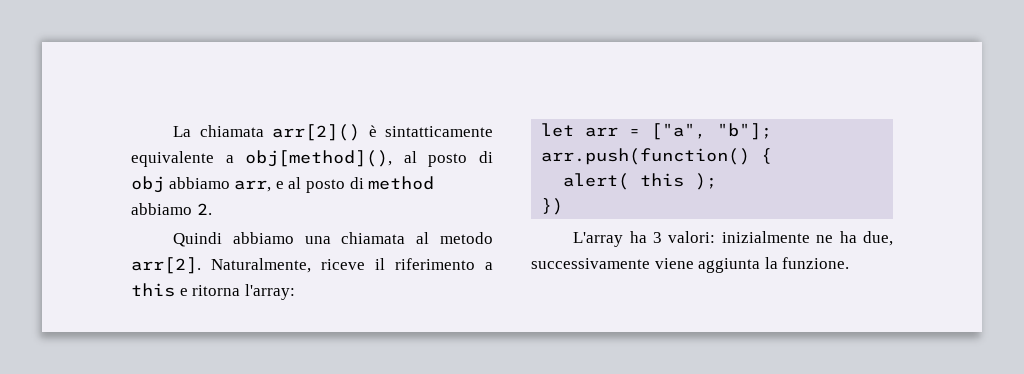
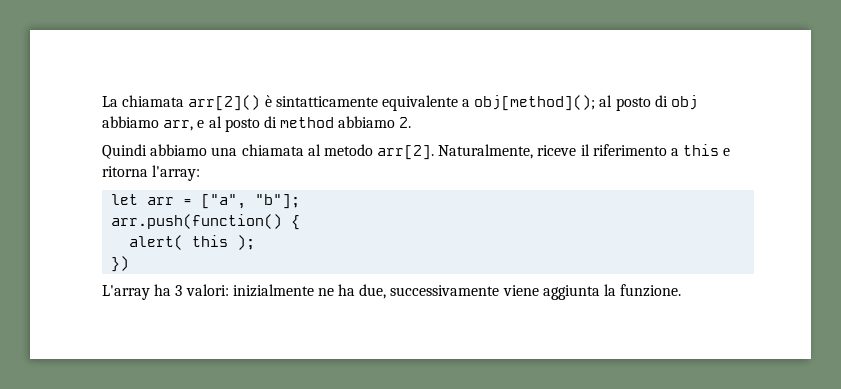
- La chiamata arr[2]() è sintatticamente equivalente a obj[method](), al posto di obj abbiamo arr, e al posto di method abbiamo 2.
+ La chiamata arr[2]() è sintatticamente equivalente a obj[method](); al posto di obj abbiamo arr, e al posto di method abbiamo 2.

